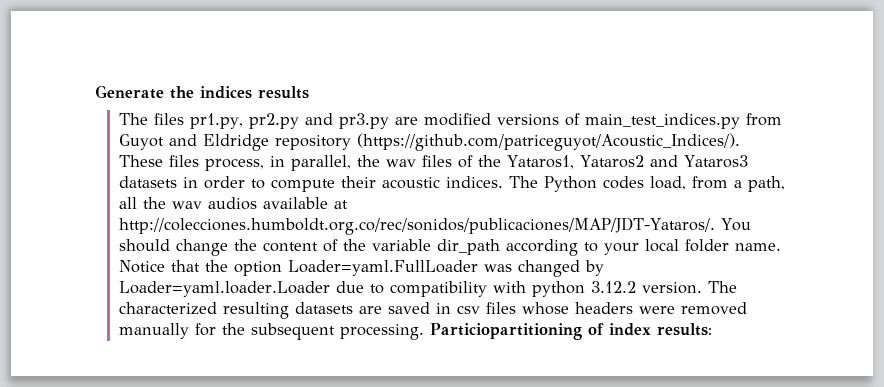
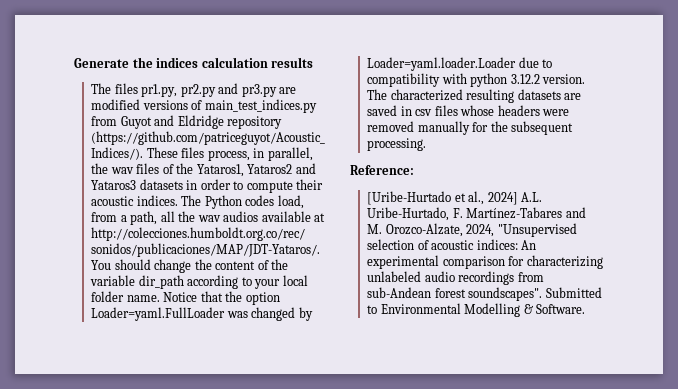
- Generate the indices results
+ Generate the indices calculation results
- The characterized resulting datasets are saved in csv files whose headers were removed manually for the subsequent processing. Particiopartitioning of index results:
+ The characterized resulting datasets are saved in csv files whose headers were removed manually for the subsequent processing.
+ Reference:
+ [Uribe-Hurtado et al., 2024] A.L. Uribe-Hurtado, F. Martínez-Tabares and M. Orozco-Alzate, 2024, "Unsupervised selection of acoustic indices: An experimental comparison for characterizing unlabeled audio recordings from sub-Andean forest soundscapes". Submitted to Environmental Modelling & Software.

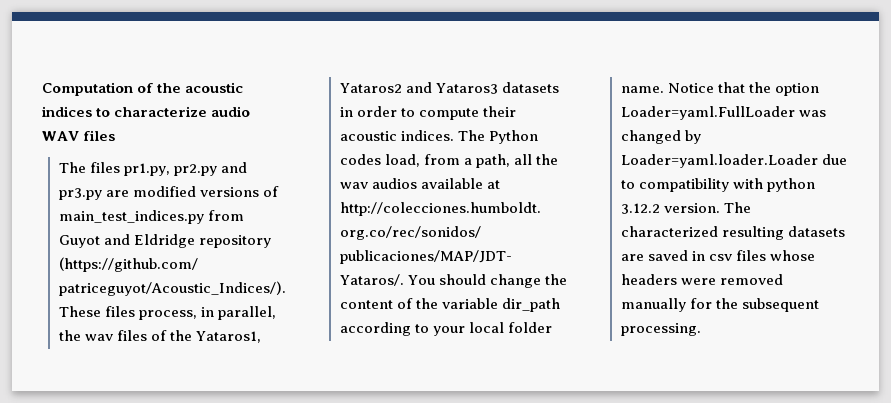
- Generate the indices calculation results
+ Computation of the acoustic indices to characterize audio WAV files
- Reference:
- [Uribe-Hurtado et al., 2024] A.L. Uribe-Hurtado, F. Martínez-Tabares and M. Orozco-Alzate, 2024, "Unsupervised selection of acoustic indices: An experimental comparison for characterizing unlabeled audio recordings from sub-Andean forest soundscapes". Submitted to Environmental Modelling & Software.

